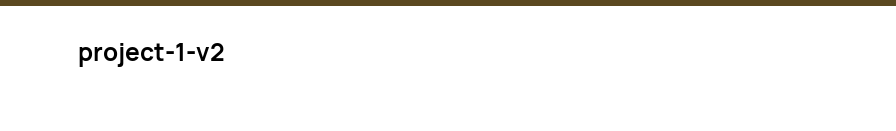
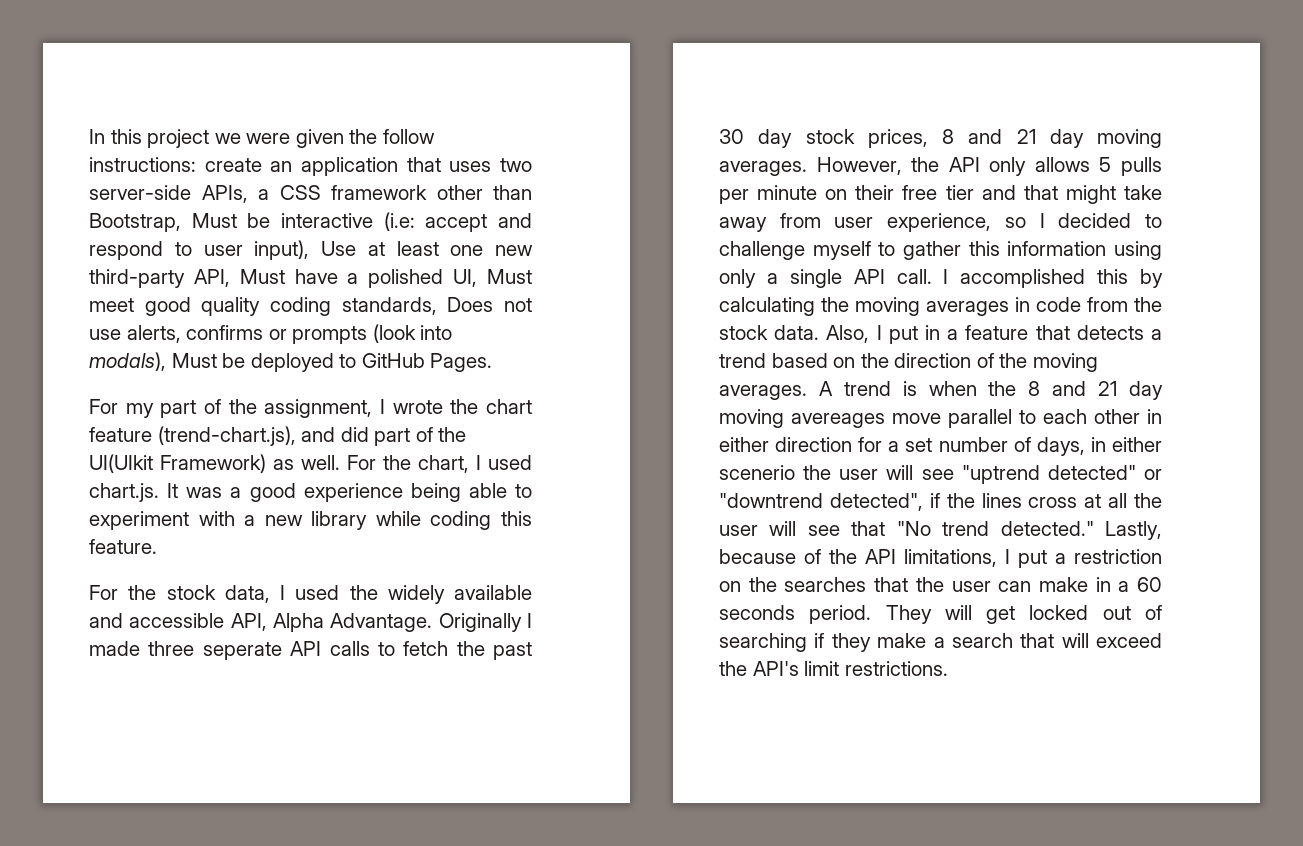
- project-1-v2
+ In this project we were given the follow instructions: create an application that uses two server-side APIs, a CSS framework other than Bootstrap, Must be interactive (i.e: accept and respond to user input), Use at least one new third-party API, Must have a polished UI, Must meet good quality coding standards, Does not use alerts, confirms or prompts (look into modals), Must be deployed to GitHub Pages.
+ For my part of the assignment, I wrote the chart feature (trend-chart.js), and did part of the UI(UIkit Framework) as well. For the chart, I used chart.js. It was a good experience being able to experiment with a new library while coding this feature.
+ For the stock data, I used the widely available and accessible API, Alpha Advantage. Originally I made three seperate API calls to fetch the past 30 day stock prices, 8 and 21 day moving averages. However, the API only allows 5 pulls per minute on their free tier and that might take away from user experience, so I decided to challenge myself to gather this information using only a single API call. I accomplished this by calculating the moving averages in code from the stock data. Also, I put in a feature that detects a trend based on the direction of the moving averages. A trend is when the 8 and 21 day moving avereages move parallel to each other in either direction for a set number of days, in either scenerio the user will see "uptrend detected" or "downtrend detected", if the lines cross at all the user will see that "No trend detected." Lastly, because of the API limitations, I put a restriction on the searches that the user can make in a 60 seconds period. They will get locked out of searching if they make a search that will exceed the API's limit restrictions.

